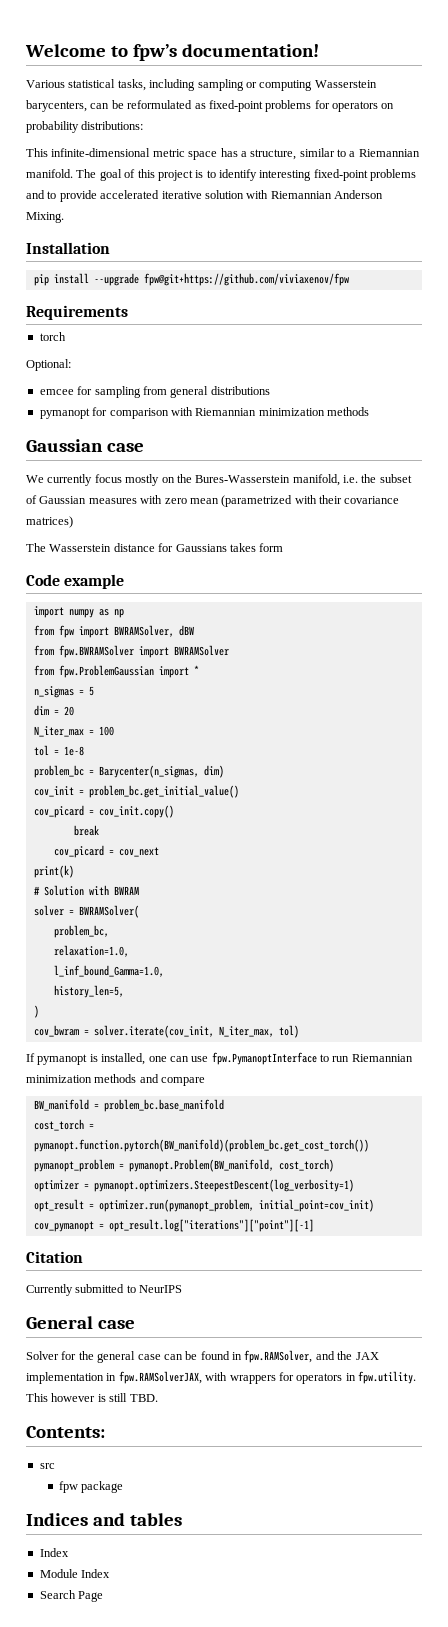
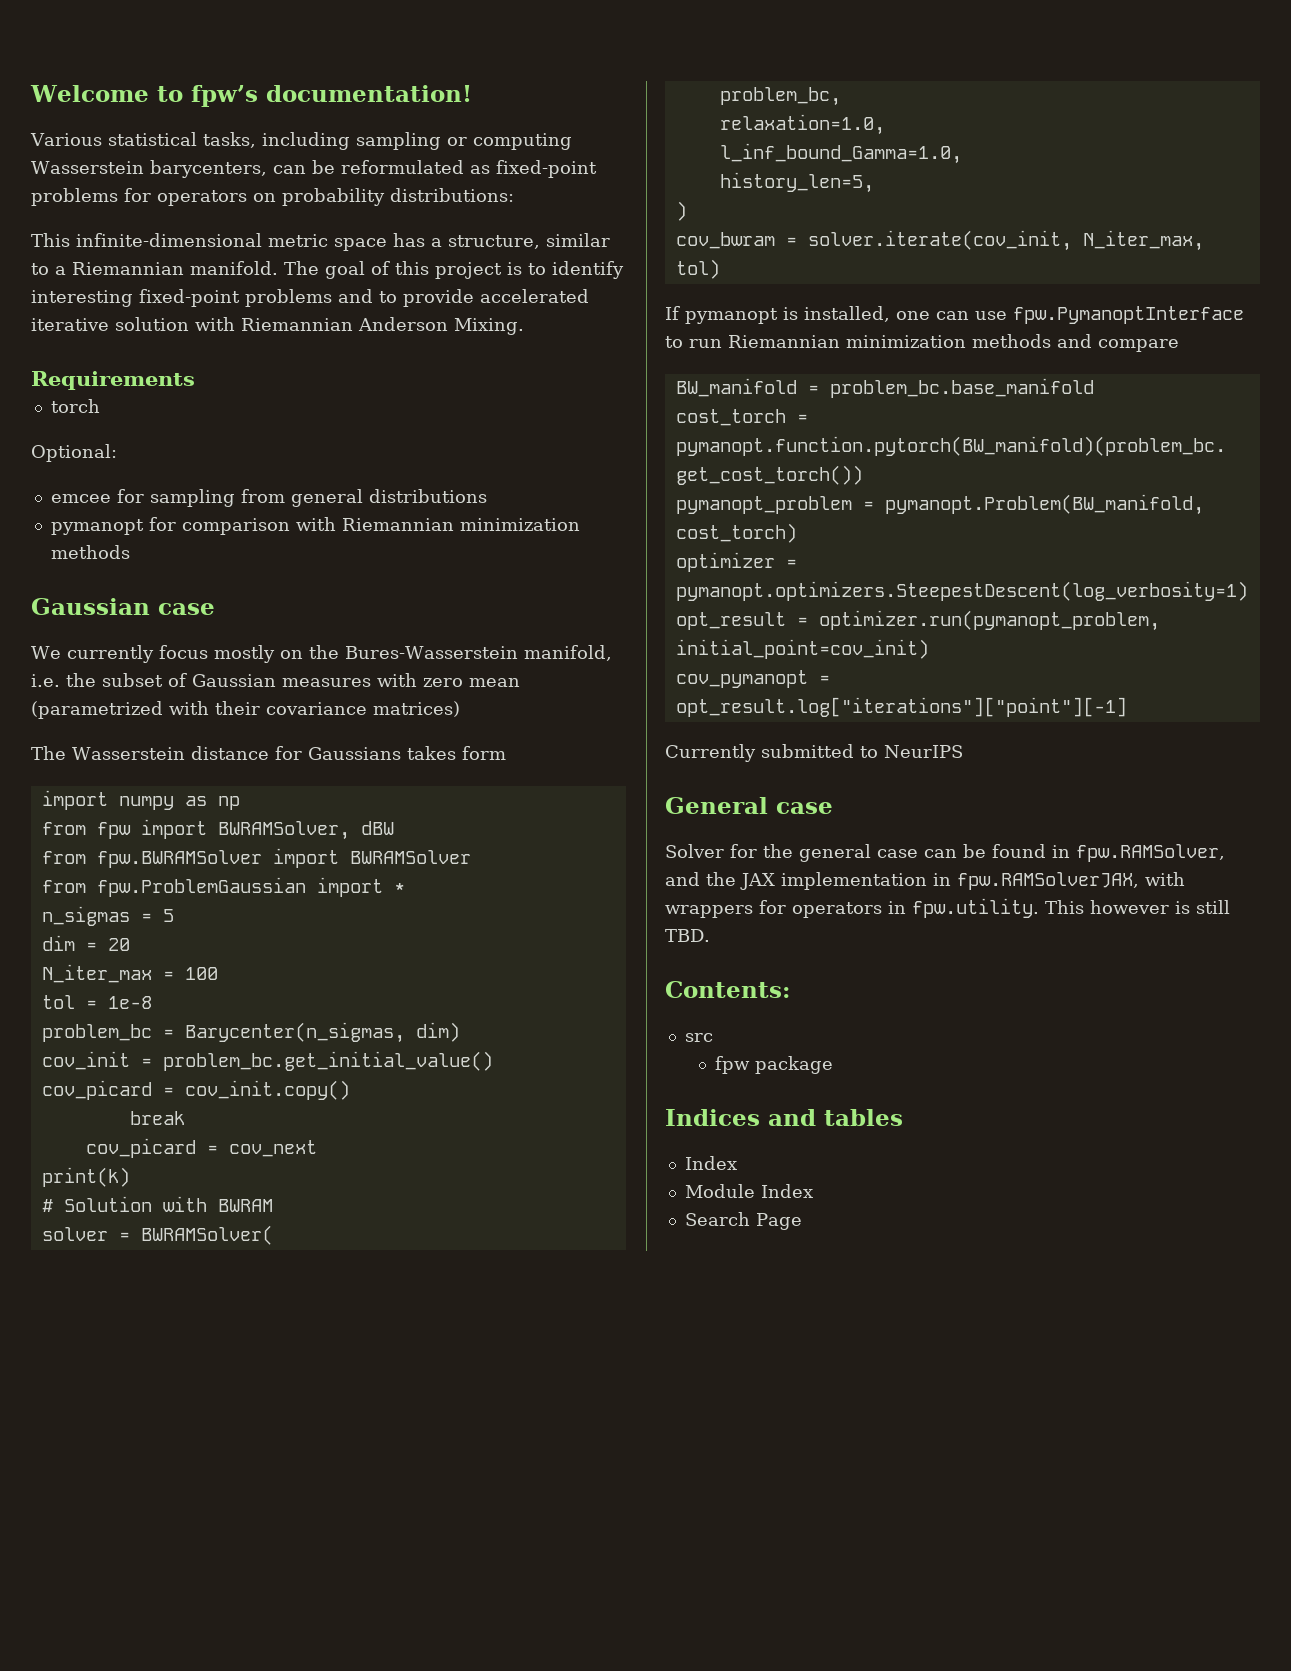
- Installation
- pip install --upgrade fpw@git+https://github.com/viviaxenov/fpw
- Code example
- Citation

